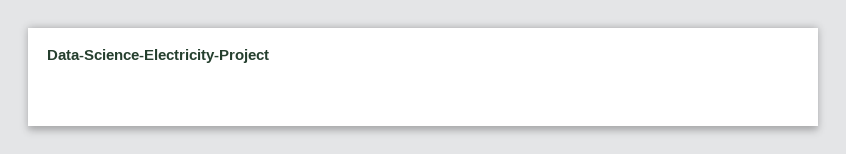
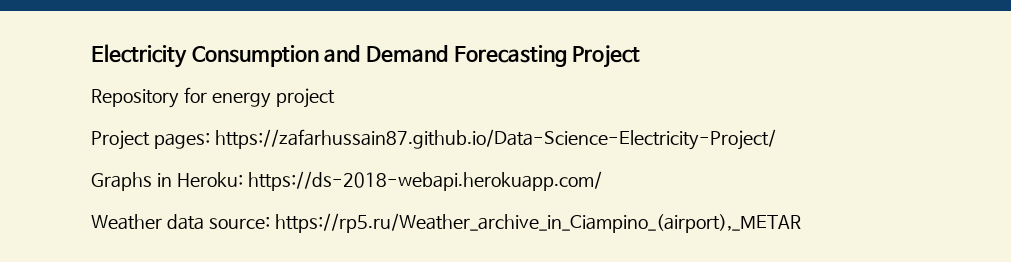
- Data-Science-Electricity-Project
+ Electricity Consumption and Demand Forecasting Project
+ Repository for energy project
+ Project pages: https://zafarhussain87.github.io/Data-Science-Electricity-Project/
+ Graphs in Heroku: https://ds-2018-webapi.herokuapp.com/
+ Weather data source: https://rp5.ru/Weather_archive_in_Ciampino_(airport),_METAR

